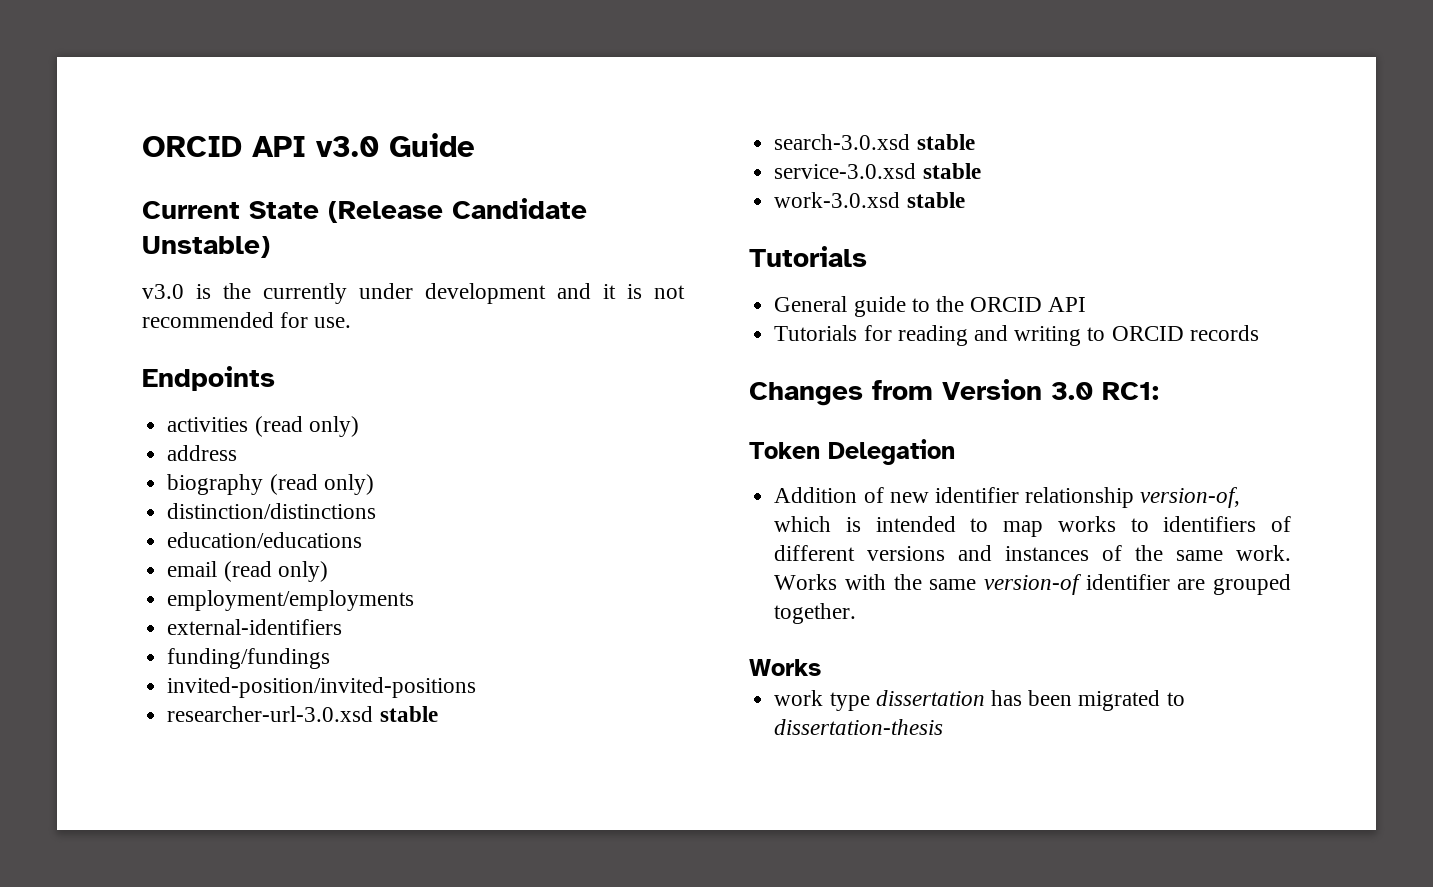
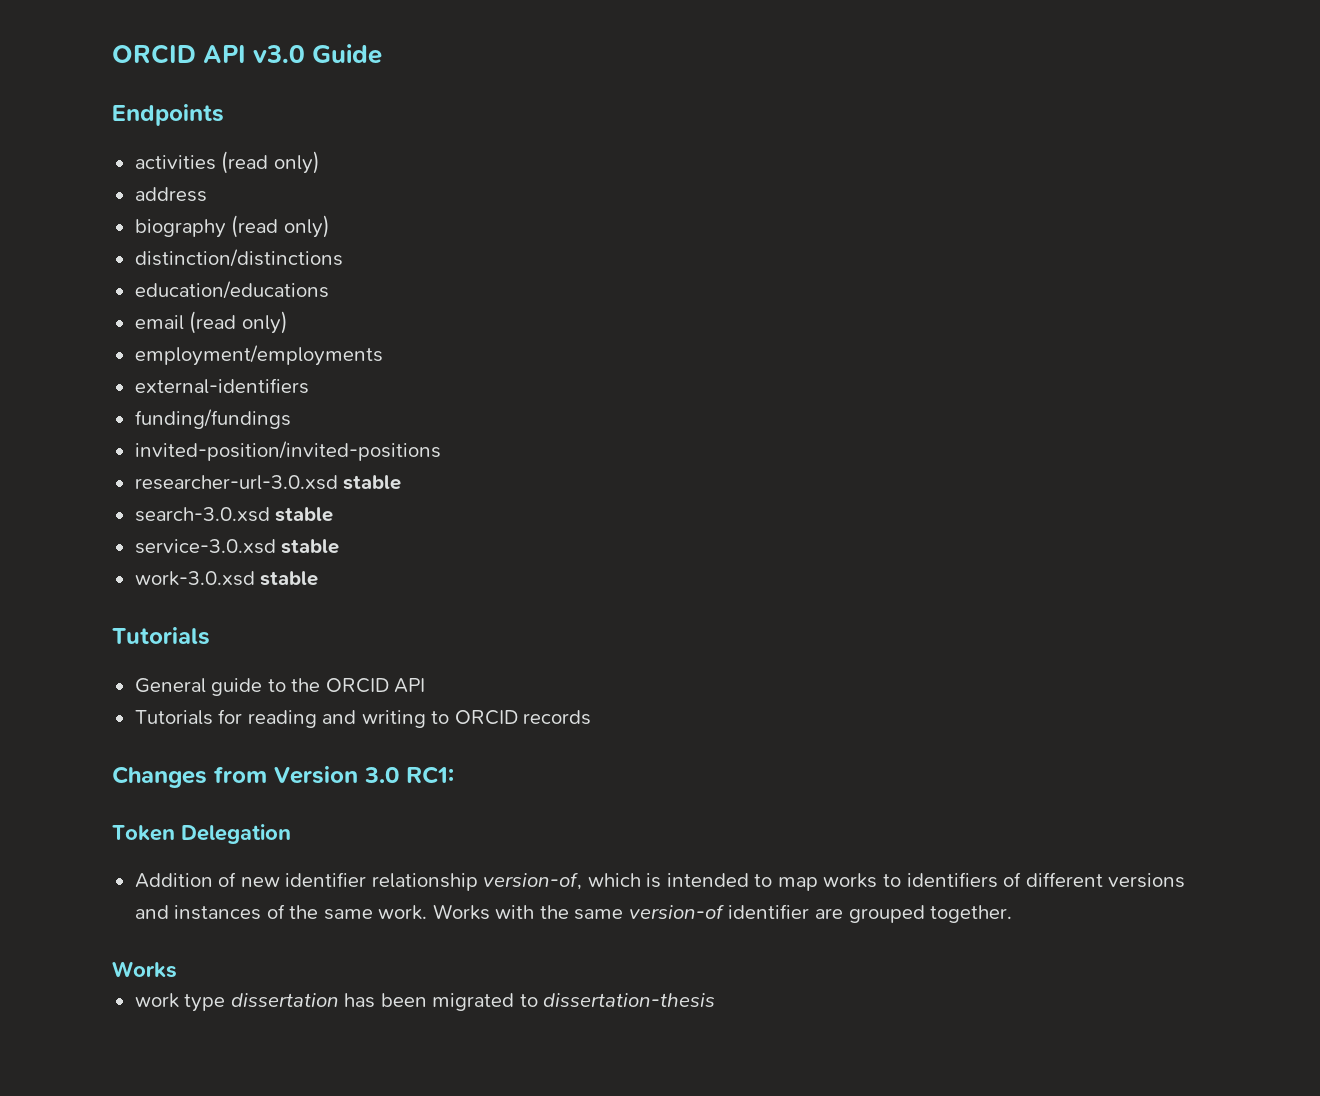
- Current State (Release Candidate Unstable)
- v3.0 is the currently under development and it is not recommended for use.

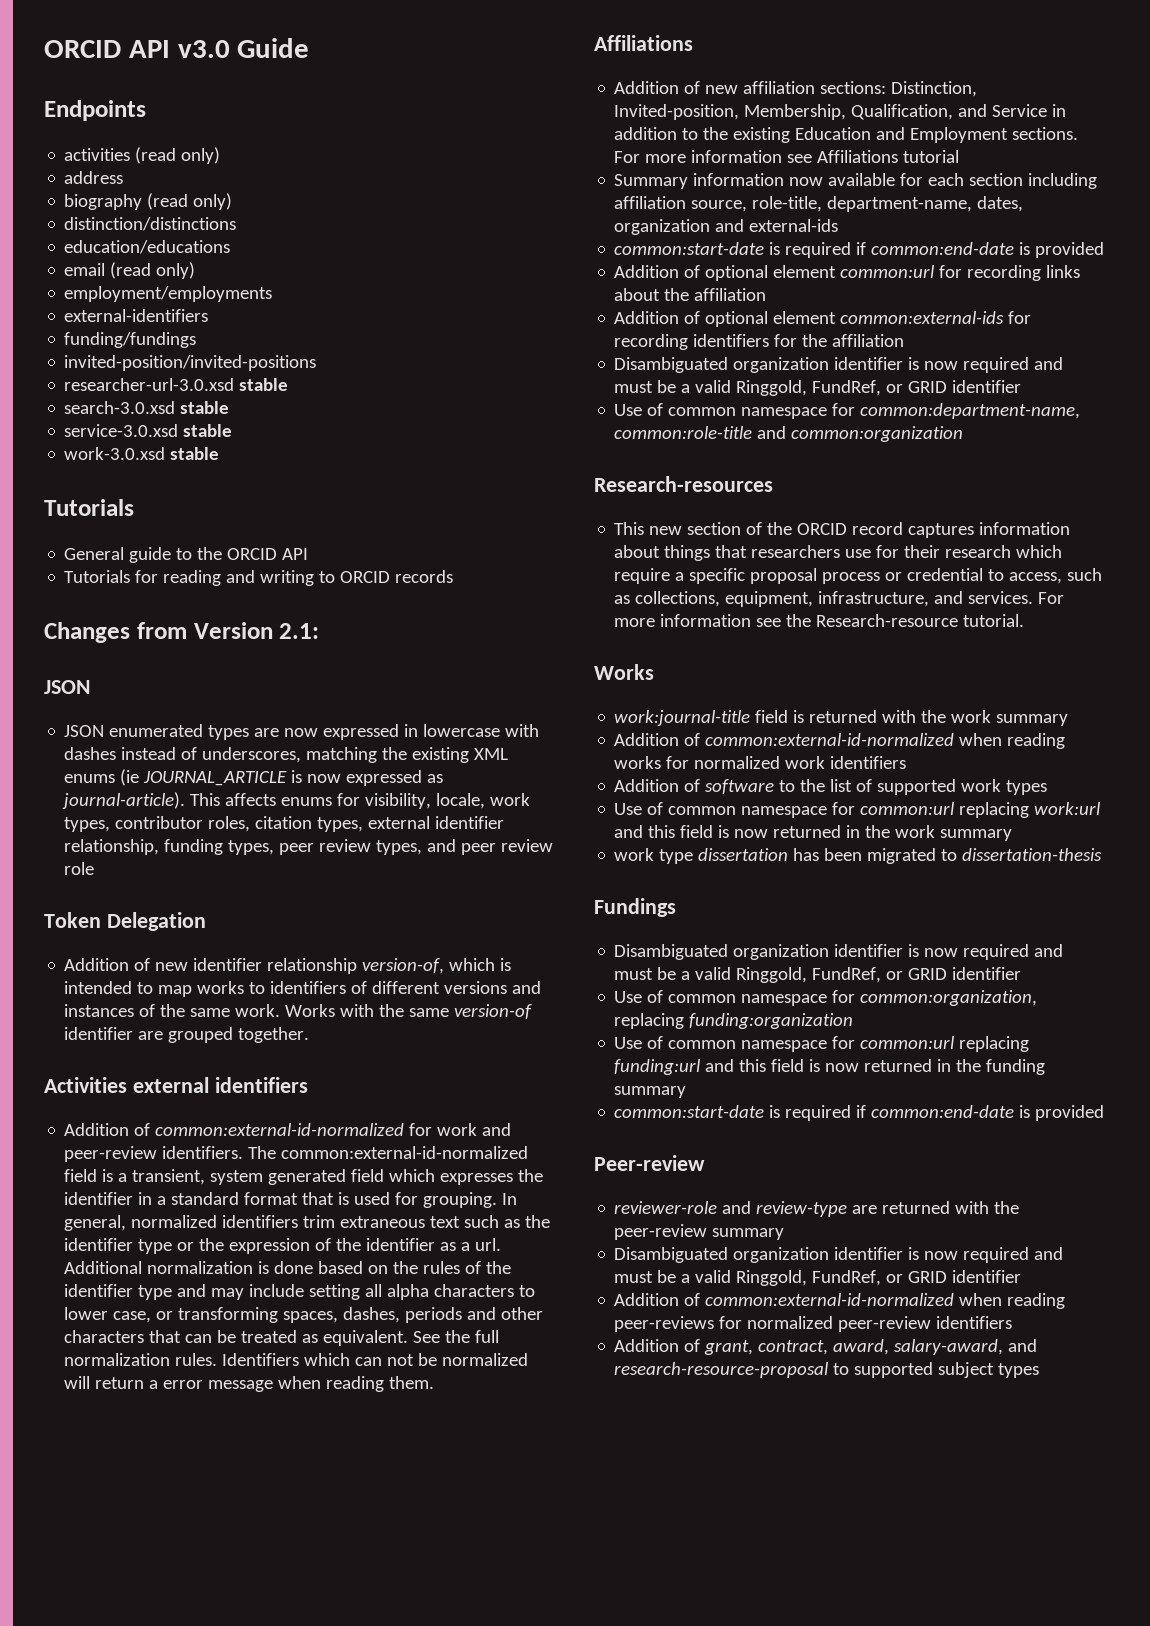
- Changes from Version 3.0 RC1:
+ Changes from Version 2.1:
+ JSON
+ JSON enumerated types are now expressed in lowercase with dashes instead of underscores, matching the existing XML enums (ie JOURNAL_ARTICLE is now expressed as journal-article). This affects enums for visibility, locale, work types, contributor roles, citation types, external identifier relationship, funding types, peer review types, and peer review role
  Works with the same version-of identifier are grouped together.
+ Activities external identifiers
+ Addition of common:external-id-normalized for work and peer-review identifiers. The common:external-id-normalized field is a transient, system generated field which expresses the identifier in a standard format that is used for grouping. In general, normalized identifiers trim extraneous text such as the identifier type or the expression of the identifier as a url. Additional normalization is done based on the rules of the identifier type and may include setting all alpha characters to lower case, or transforming spaces, dashes, periods and other characters that can be treated as equivalent. See the full normalization rules. Identifiers which can not be normalized will return a error message when reading them.
+ Affiliations
+ Addition of new affiliation sections: Distinction, Invited-position, Membership, Qualification, and Service in addition to the existing Education and Employment sections. For more information see Affiliations tutorial
+ Summary information now available for each section including affiliation source, role-title, department-name, dates, organization and external-ids
+ common:start-date is required if common:end-date is provided
+ Addition of optional element common:url for recording links about the affiliation
+ Addition of optional element common:external-ids for recording identifiers for the affiliation
+ Disambiguated organization identifier is now required and must be a valid Ringgold, FundRef, or GRID identifier
+ Use of common namespace for common:department-name, common:role-title and common:organization
+ Research-resources
+ This new section of the ORCID record captures information about things that researchers use for their research which require a specific proposal process or credential to access, such as collections, equipment, infrastructure, and services. For more information see the Research-resource tutorial.
  Works
+ work:journal-title field is returned with the work summary
+ Addition of common:external-id-normalized when reading works for normalized work identifiers
+ Addition of software to the list of supported work types
+ Use of common namespace for common:url replacing work:url and this field is now returned in the work summary
+ Fundings
+ Disambiguated organization identifier is now required and must be a valid Ringgold, FundRef, or GRID identifier
+ Use of common namespace for common:organization, replacing funding:organization
+ Use of common namespace for common:url replacing funding:url and this field is now returned in the funding summary
+ common:start-date is required if common:end-date is provided
+ Peer-review
+ reviewer-role and review-type are returned with the peer-review summary
+ Disambiguated organization identifier is now required and must be a valid Ringgold, FundRef, or GRID identifier
+ Addition of common:external-id-normalized when reading peer-reviews for normalized peer-review identifiers
+ Addition of grant, contract, award, salary-award, and research-resource-proposal to supported subject types

